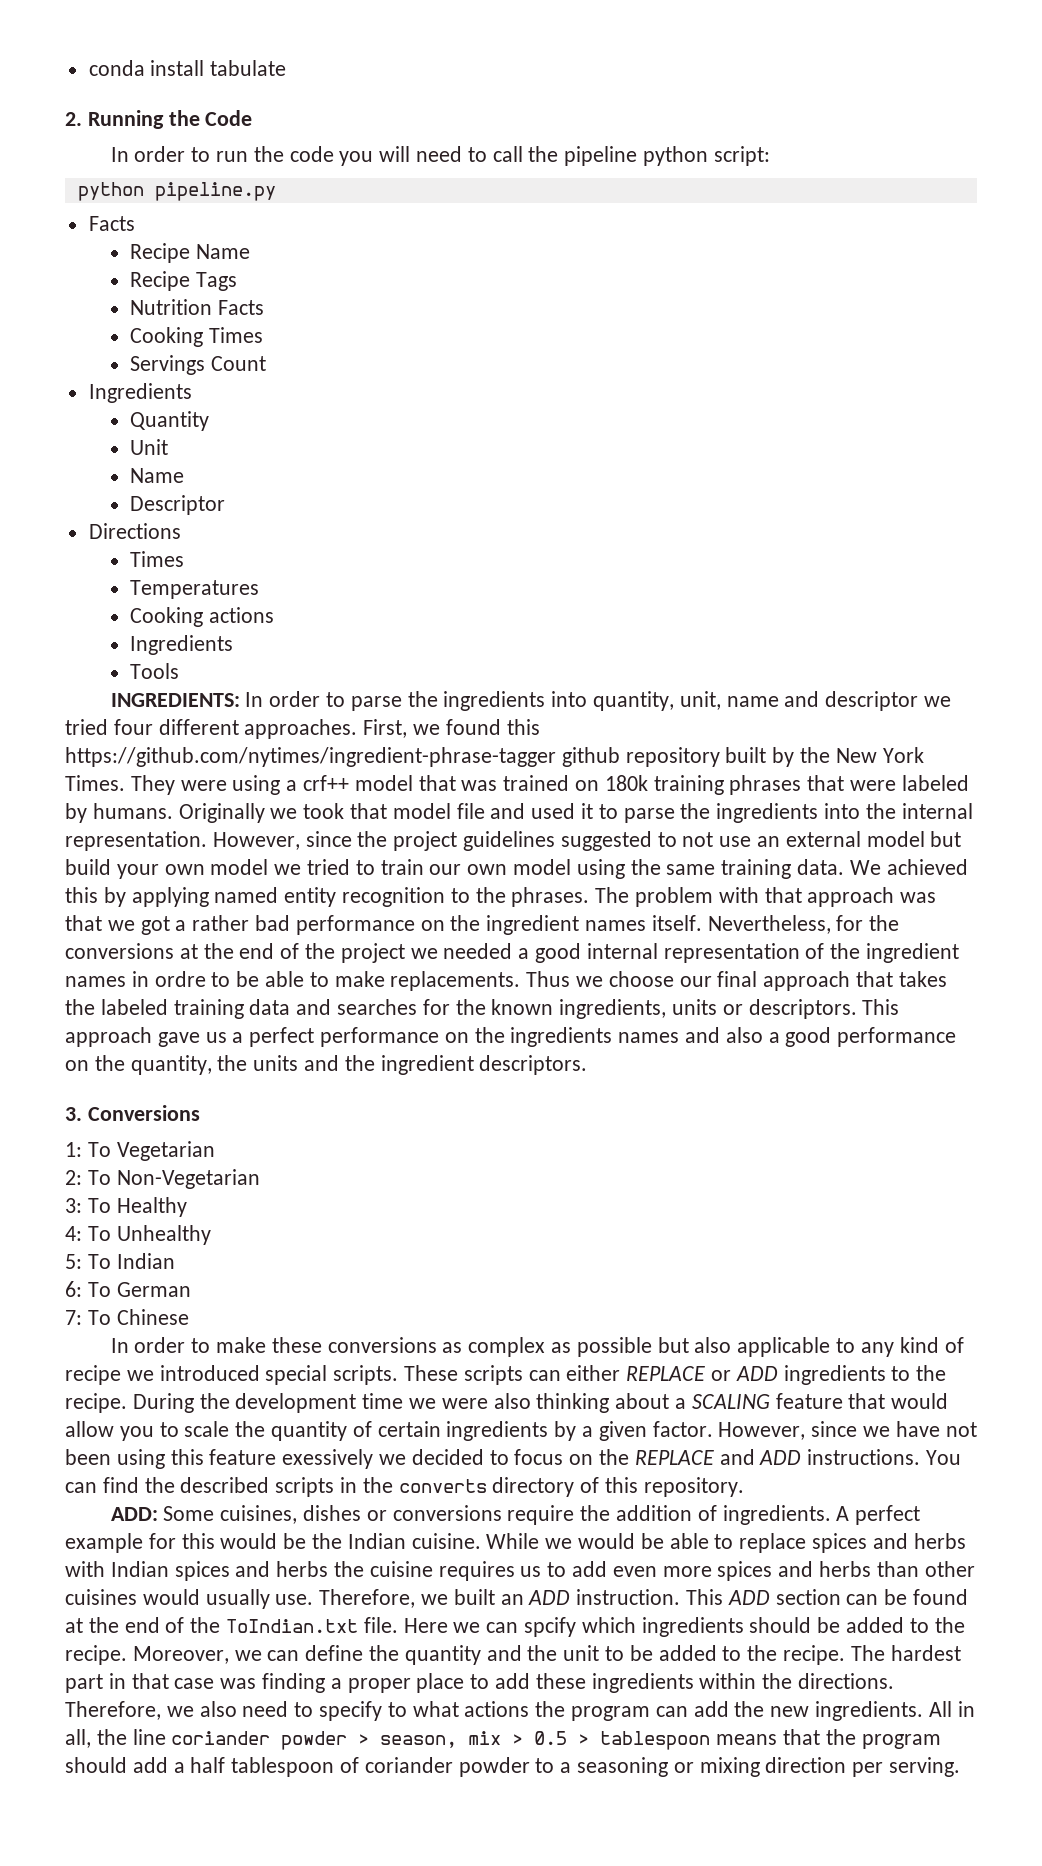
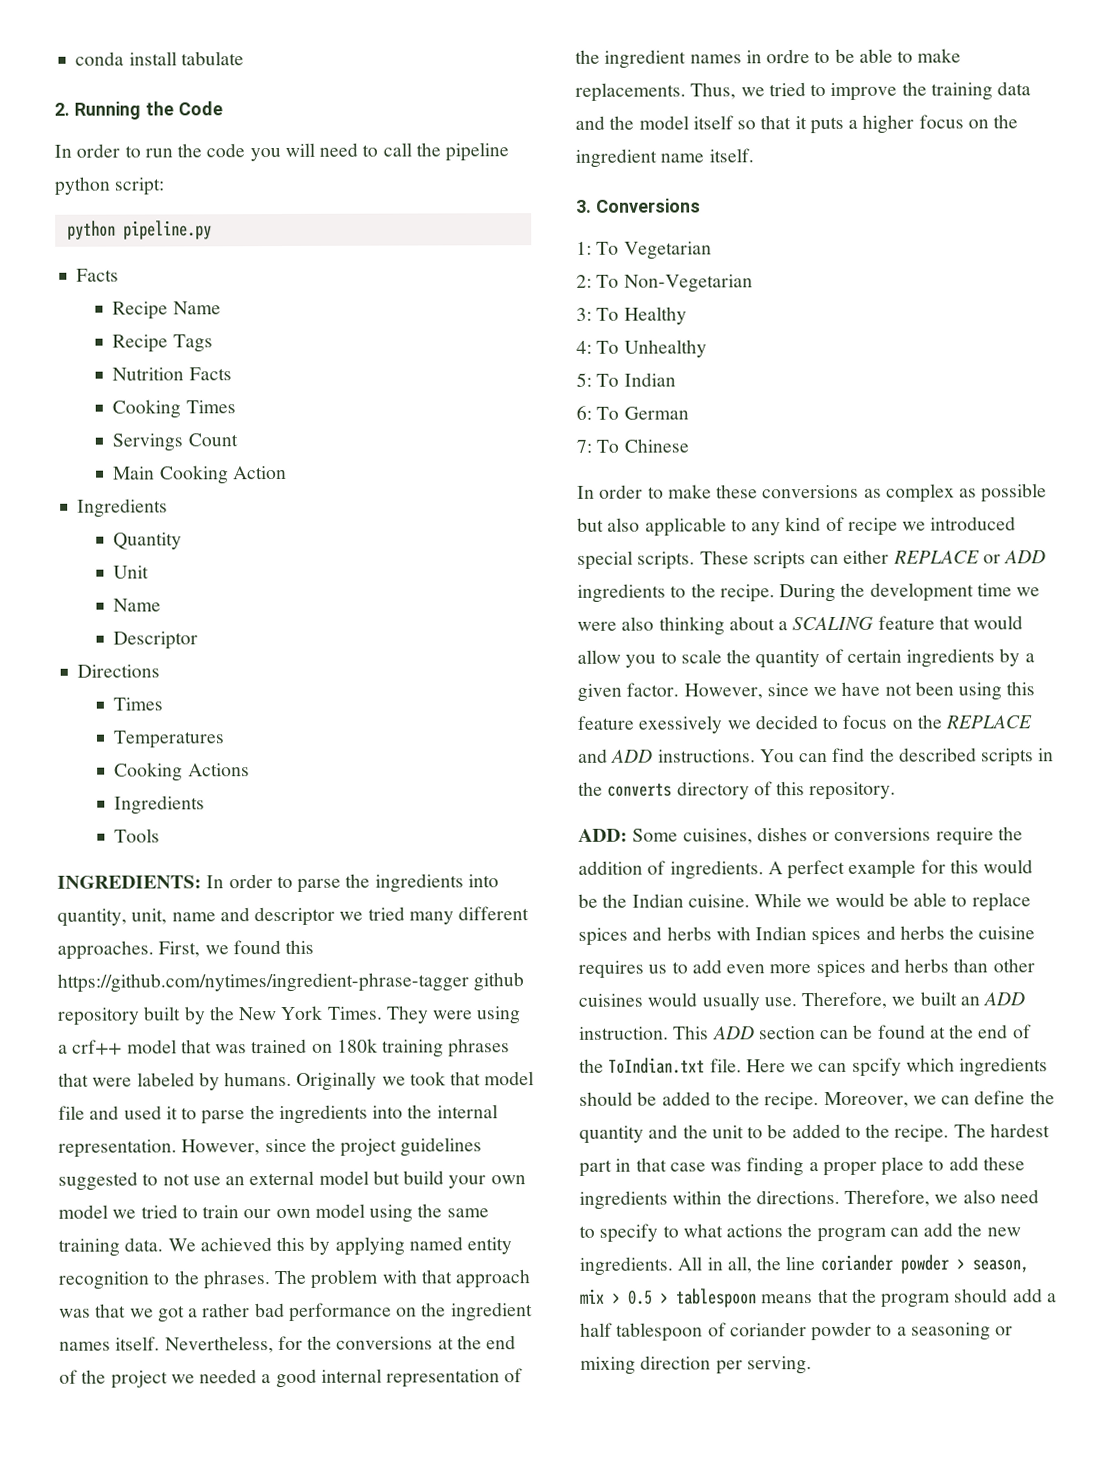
+ Main Cooking Action
- Cooking actions
+ Cooking Actions
- INGREDIENTS: In order to parse the ingredients into quantity, unit, name and descriptor we tried four different approaches.
+ INGREDIENTS: In order to parse the ingredients into quantity, unit, name and descriptor we tried many different approaches.
- Thus we choose our final approach that takes the labeled training data and searches for the known ingredients, units or descriptors. This approach gave us a perfect performance on the ingredients names and also a good performance on the quantity, the units and the ingredient descriptors.
+ Thus, we tried to improve the training data and the model itself so that it puts a higher focus on the ingredient name itself.

